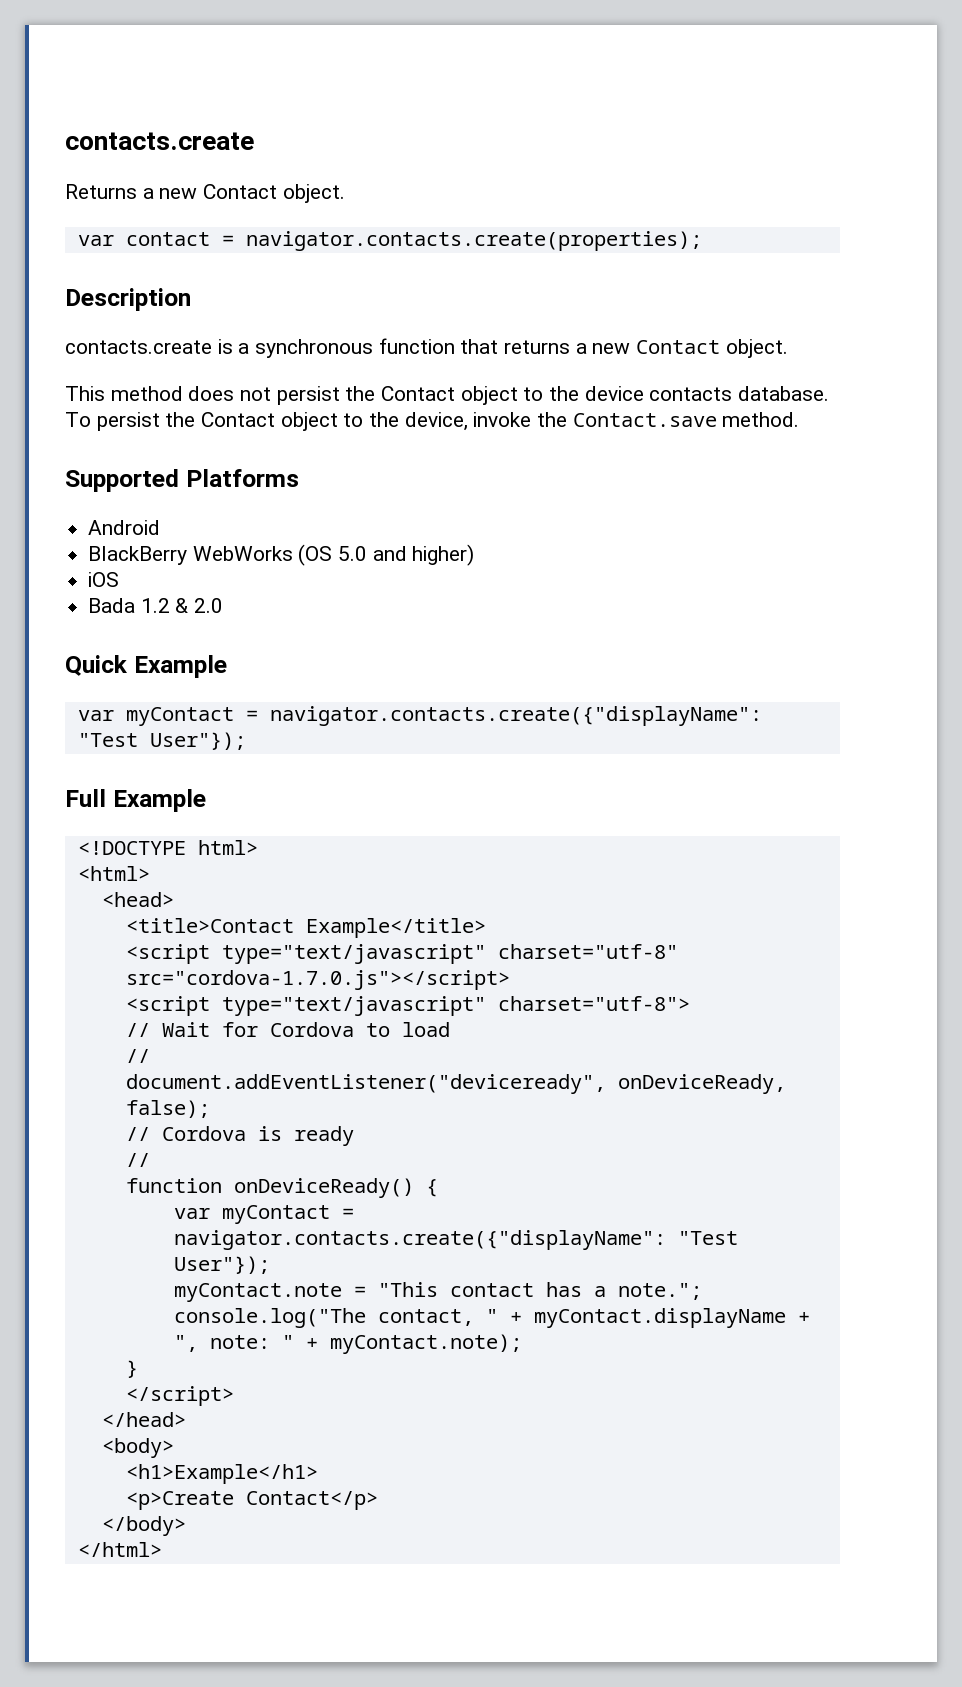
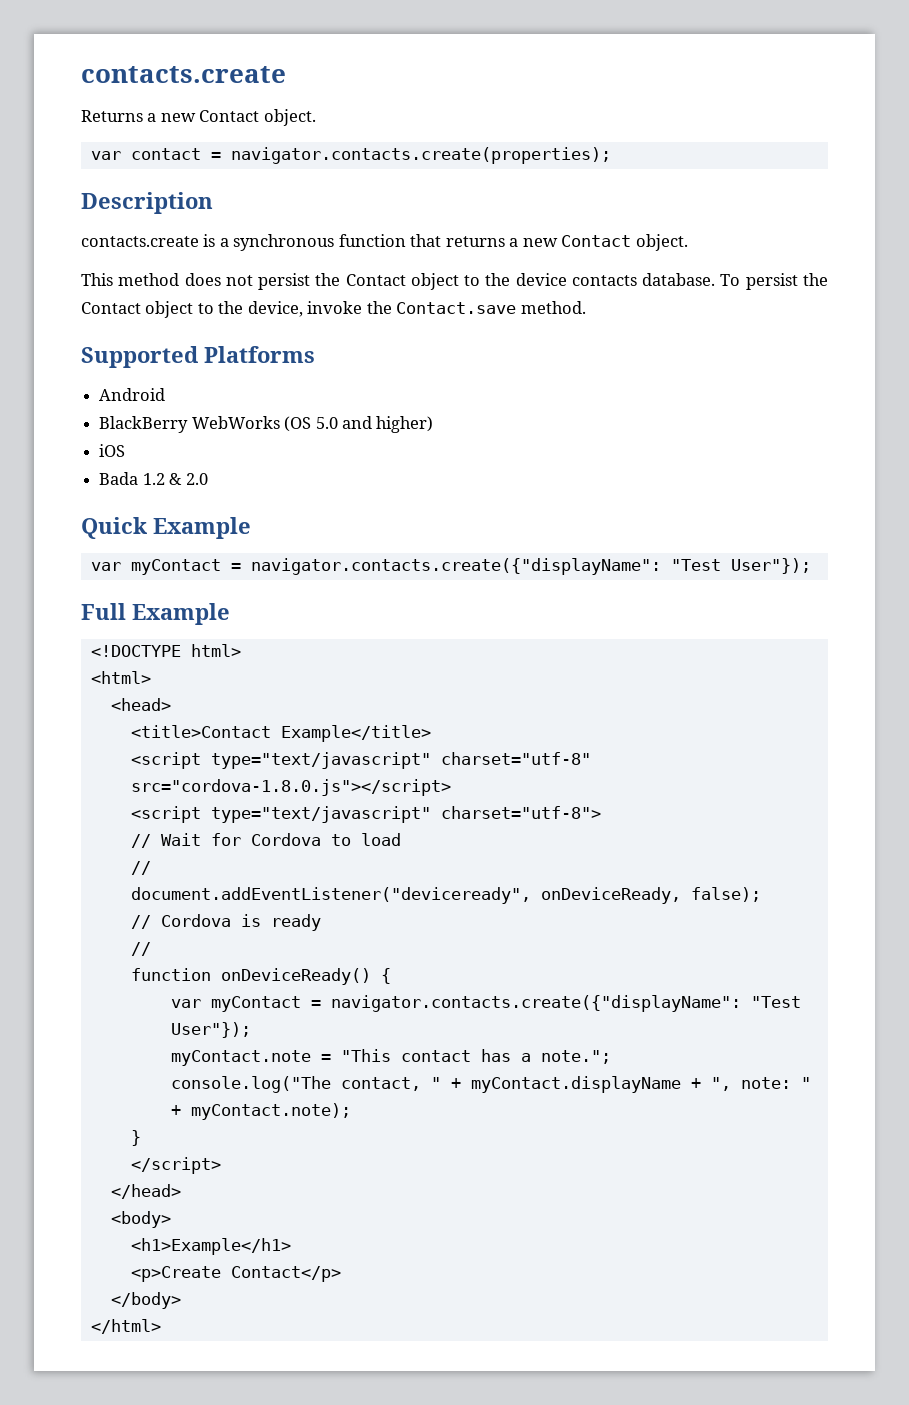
- <script type="text/javascript" charset="utf-8" src="cordova-1.7.0.js"></script>
+ <script type="text/javascript" charset="utf-8" src="cordova-1.8.0.js"></script>

